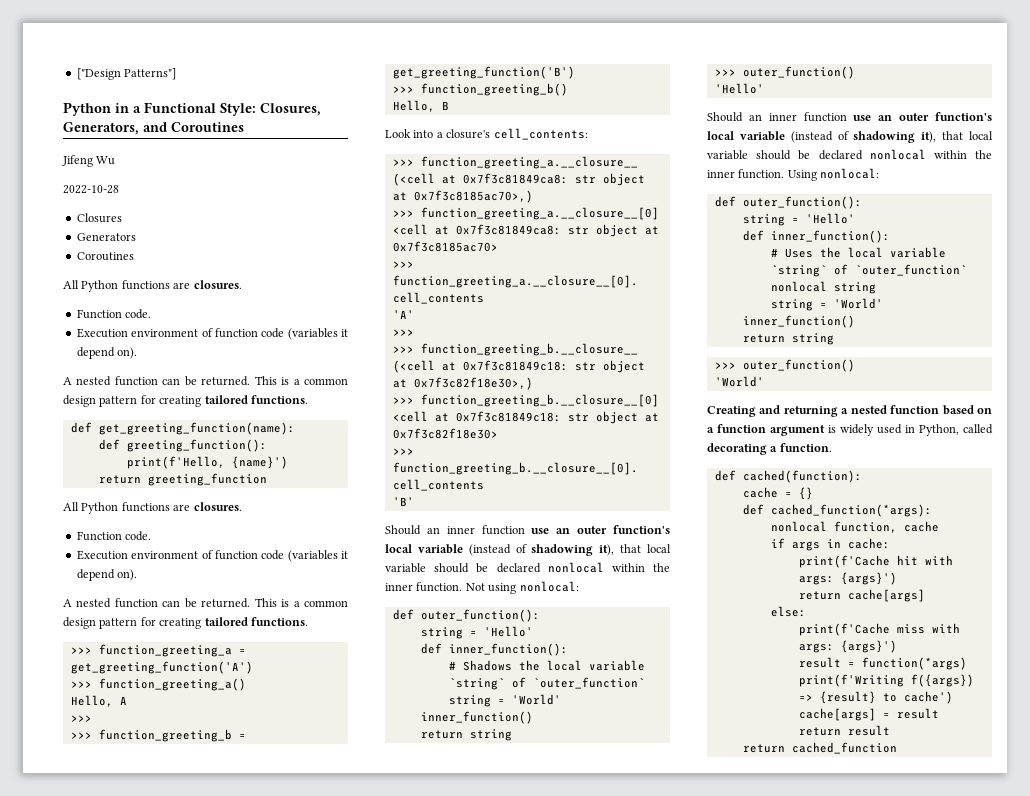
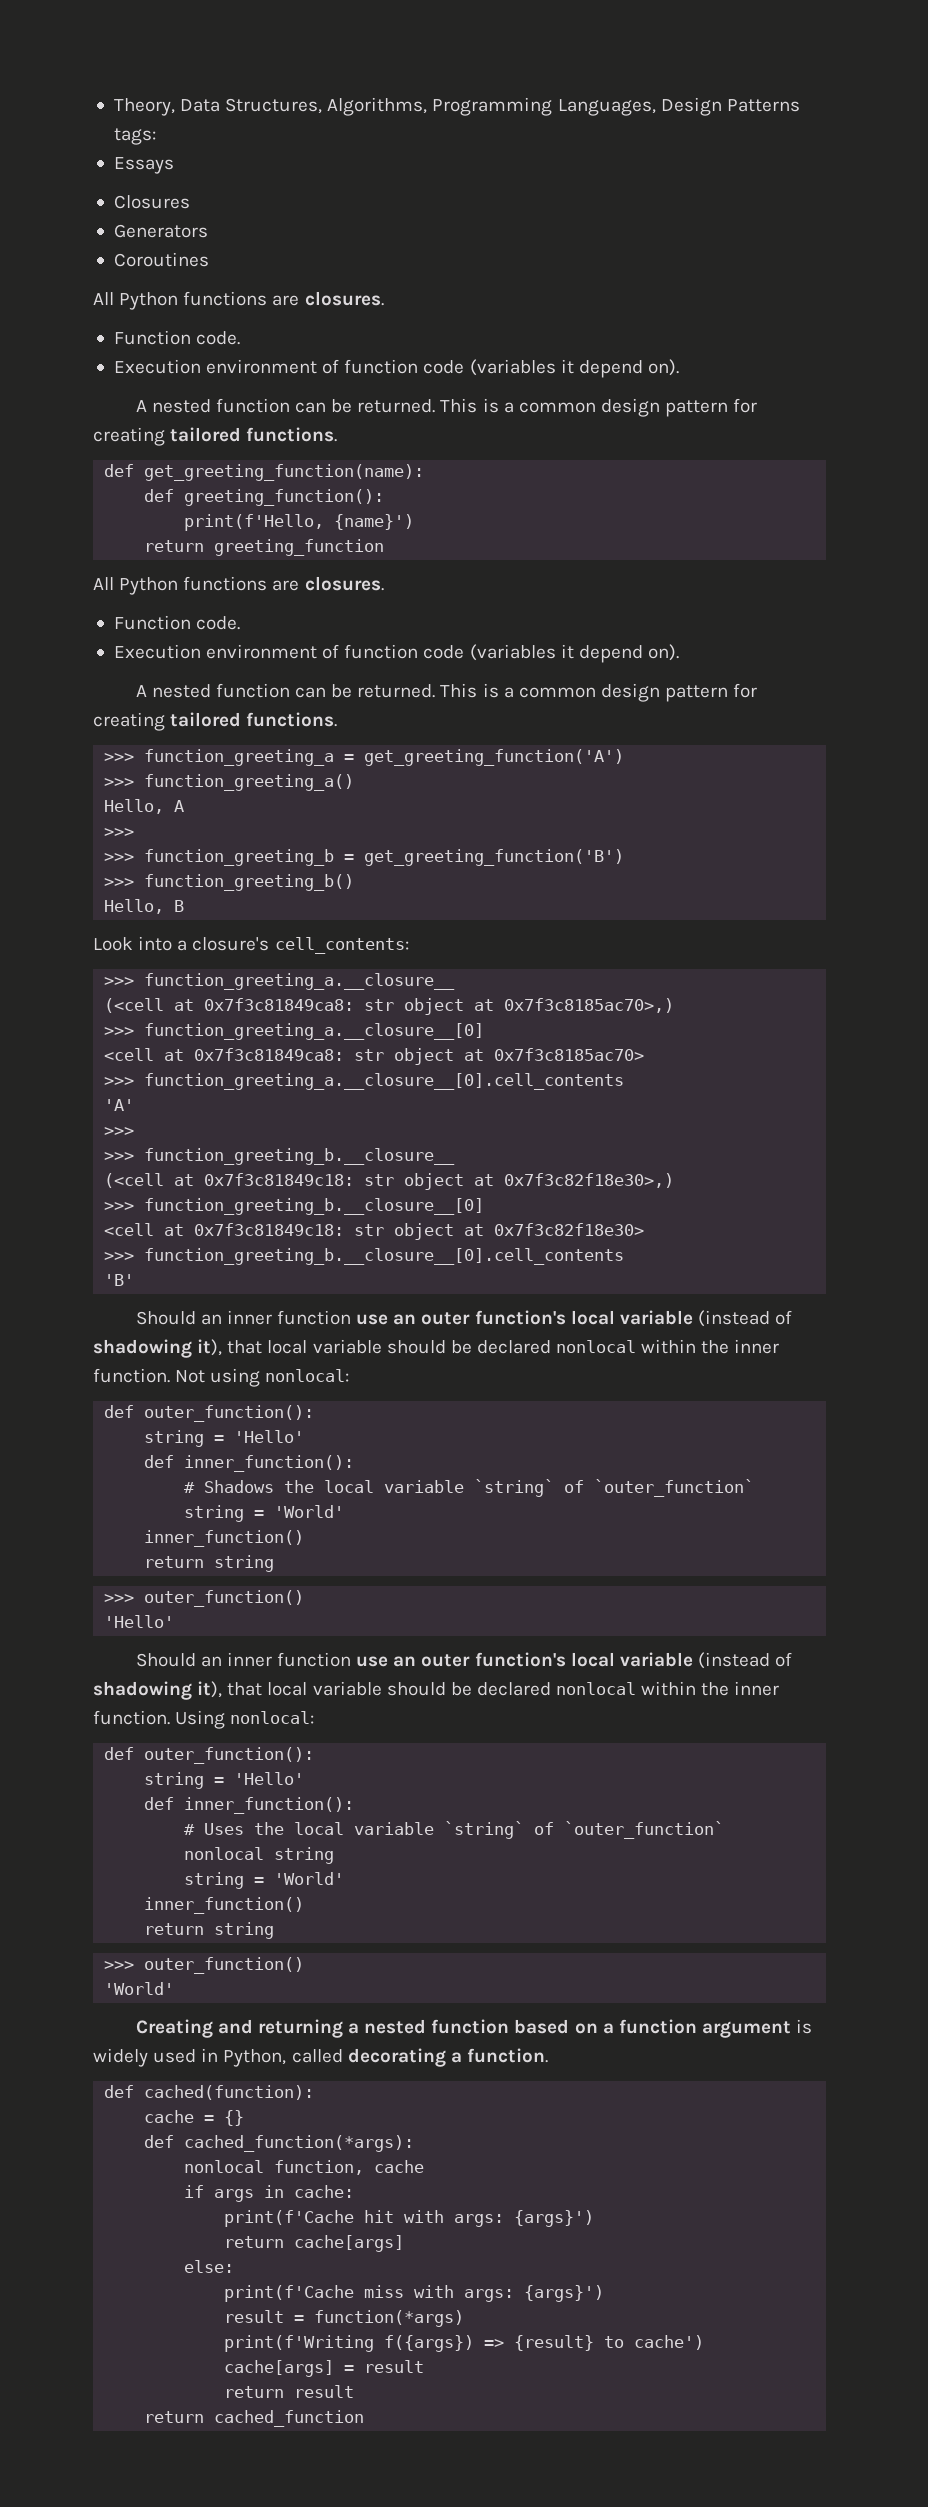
- ["Design Patterns"]
- Python in a Functional Style: Closures, Generators, and Coroutines
- Jifeng Wu
- 2022-10-28
+ Theory, Data Structures, Algorithms, Programming Languages, Design Patterns tags:
+ Essays

